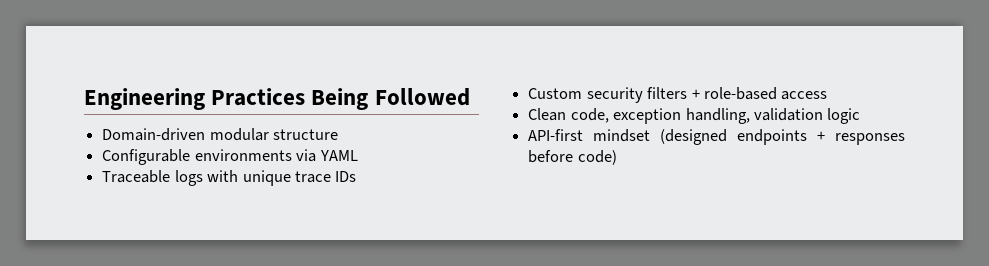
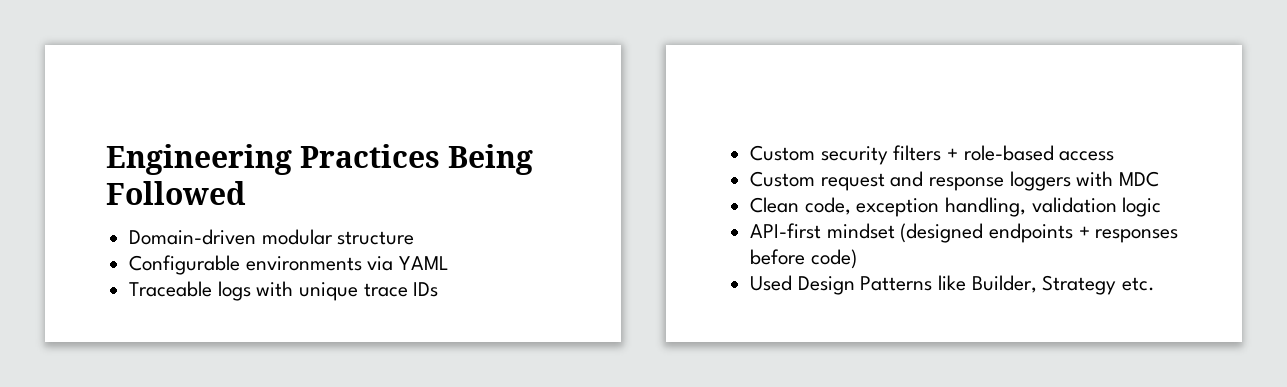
+ Custom request and response loggers with MDC
+ Used Design Patterns like Builder, Strategy etc.

